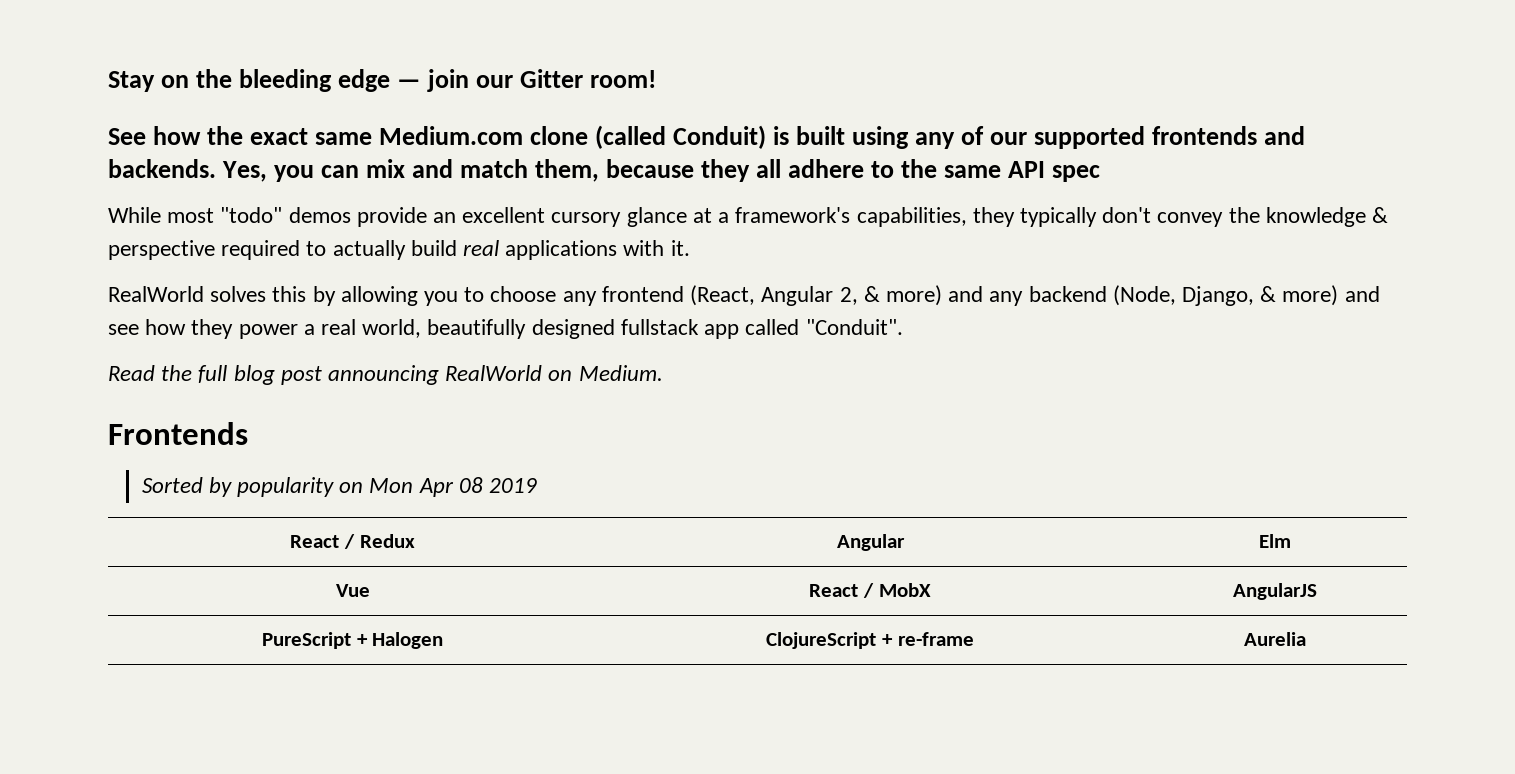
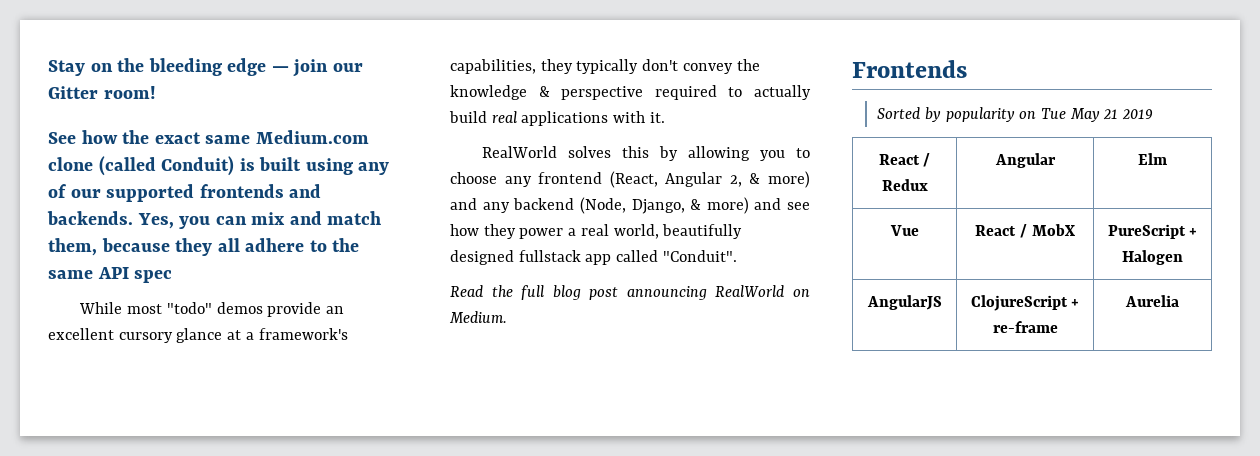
- Sorted by popularity on Mon Apr 08 2019
+ Sorted by popularity on Tue May 21 2019
- Vue | React / MobX | AngularJS
- PureScript + Halogen | ClojureScript + re-frame | Aurelia
+ Vue | React / MobX | PureScript + Halogen
+ AngularJS | ClojureScript + re-frame | Aurelia

